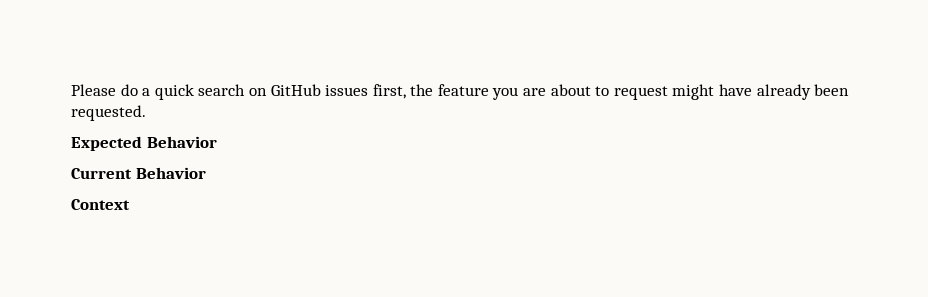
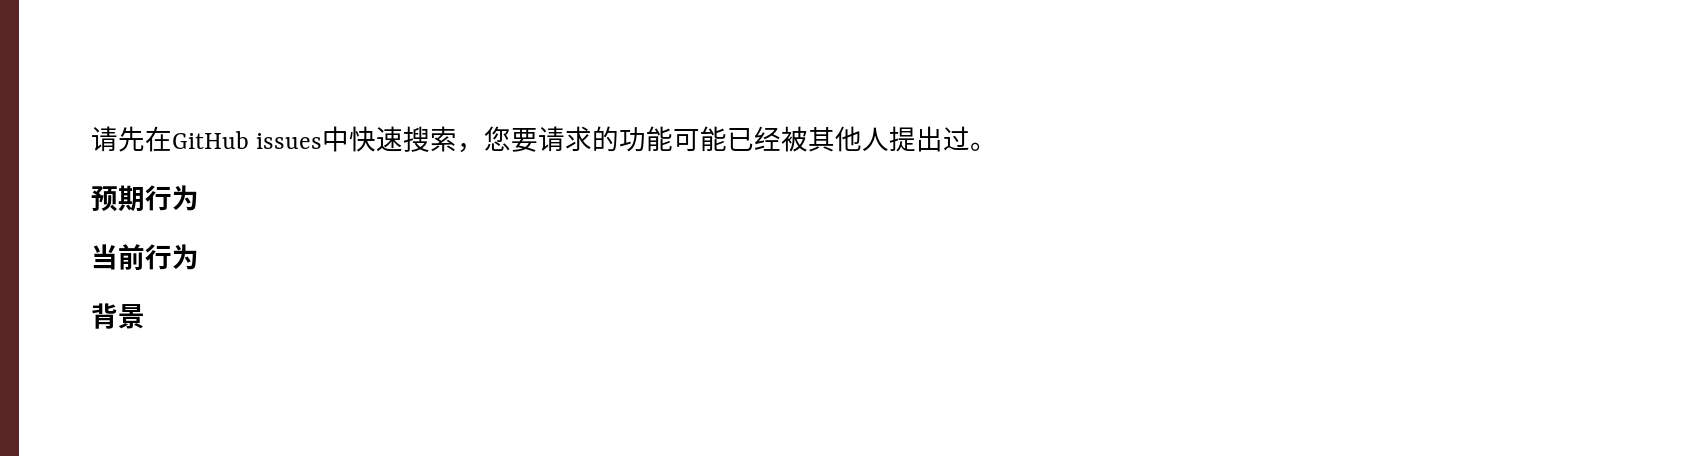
- Please do a quick search on GitHub issues first, the feature you are about to request might have already been requested.
- Expected Behavior
- Current Behavior
- Context
+ 请先在GitHub issues中快速搜索，您要请求的功能可能已经被其他人提出过。
+ 预期行为
+ 当前行为
+ 背景

